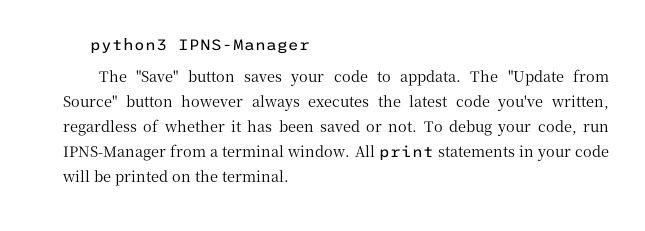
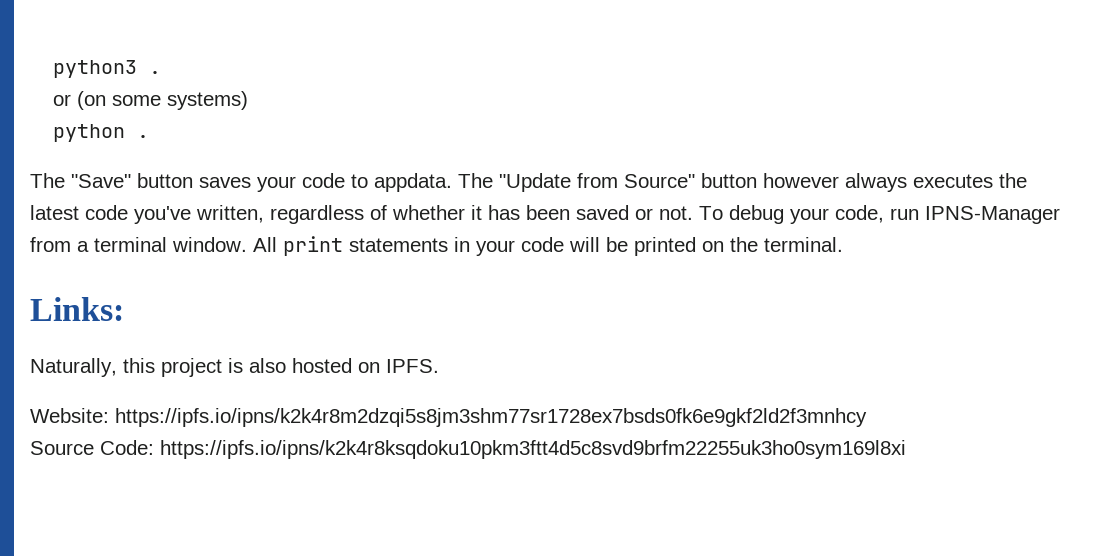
- python3 IPNS-Manager
+ python3 .
+ or (on some systems)
+ python .
+ Links:
+ Naturally, this project is also hosted on IPFS.
+ Website: https://ipfs.io/ipns/k2k4r8m2dzqi5s8jm3shm77sr1728ex7bsds0fk6e9gkf2ld2f3mnhcy
+ Source Code: https://ipfs.io/ipns/k2k4r8ksqdoku10pkm3ftt4d5c8svd9brfm22255uk3ho0sym169l8xi

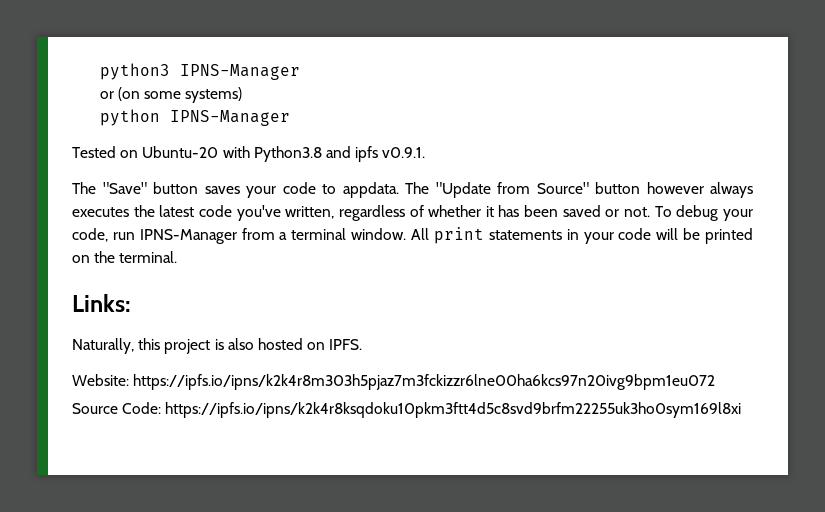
- python3 .
+ python3 IPNS-Manager
- python .
+ python IPNS-Manager
+ Tested on Ubuntu-20 with Python3.8 and ipfs v0.9.1.
- Website: https://ipfs.io/ipns/k2k4r8m2dzqi5s8jm3shm77sr1728ex7bsds0fk6e9gkf2ld2f3mnhcy
+ Website: https://ipfs.io/ipns/k2k4r8m303h5pjaz7m3fckizzr6lne00ha6kcs97n20ivg9bpm1eu072

